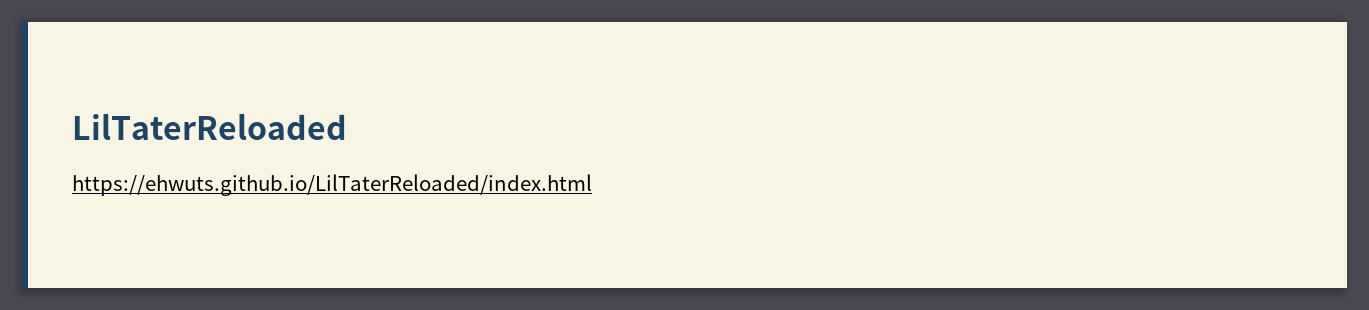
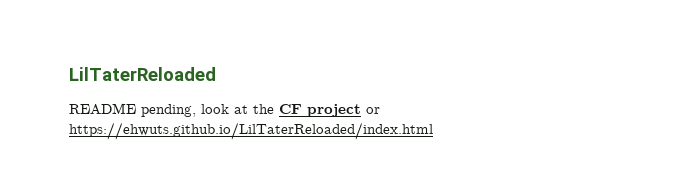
- https://ehwuts.github.io/LilTaterReloaded/index.html
+ README pending, look at the CF project or https://ehwuts.github.io/LilTaterReloaded/index.html

